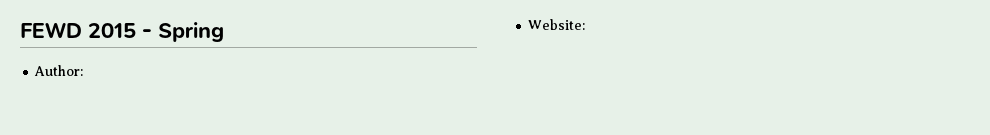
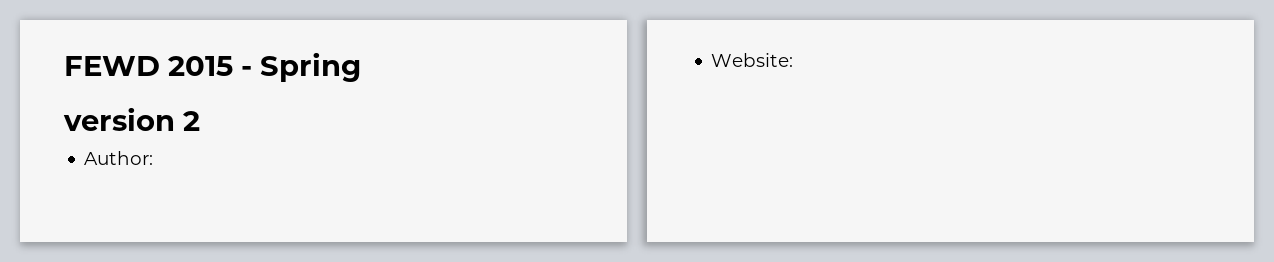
+ version 2

